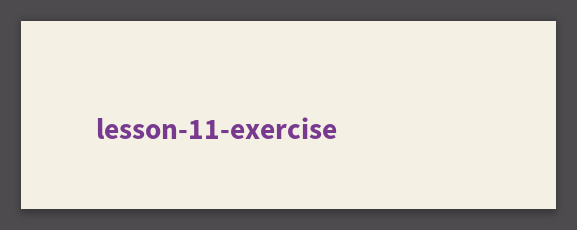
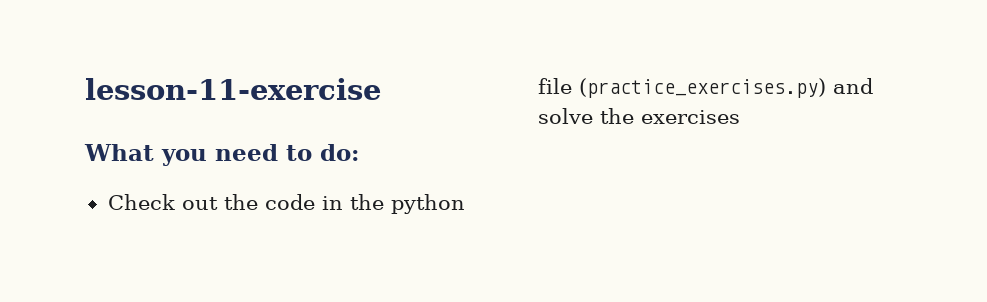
+ What you need to do:
+ Check out the code in the python file (practice_exercises.py) and solve the exercises

